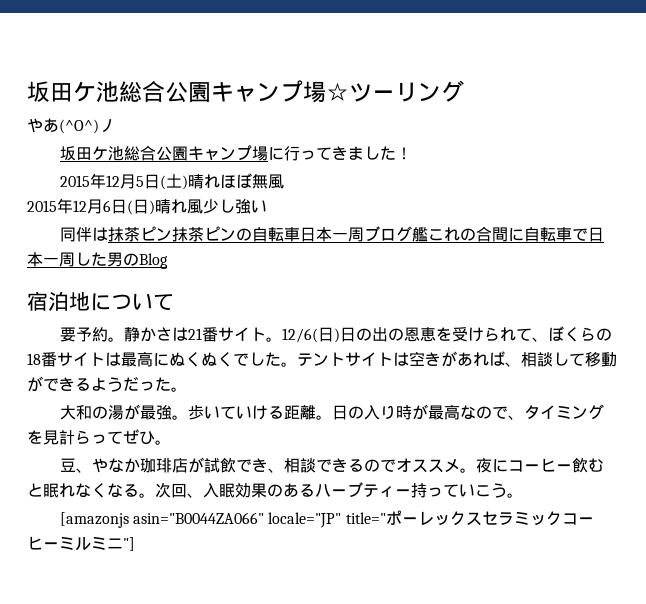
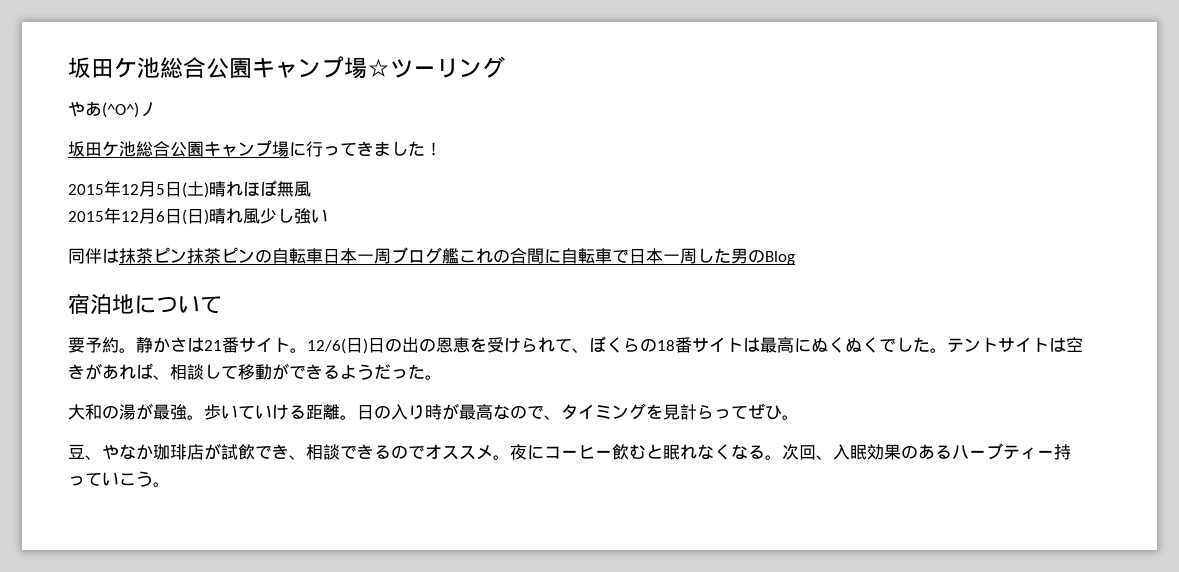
- [amazonjs asin="B0044ZA066" locale="JP" title="ポーレックスセラミックコーヒーミルミニ"]

